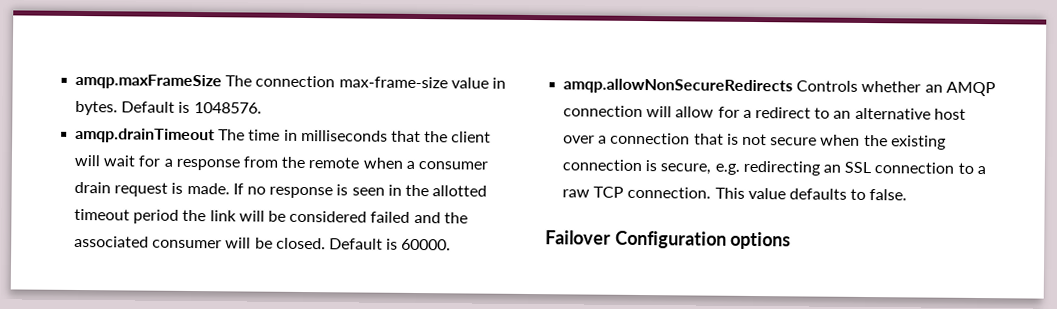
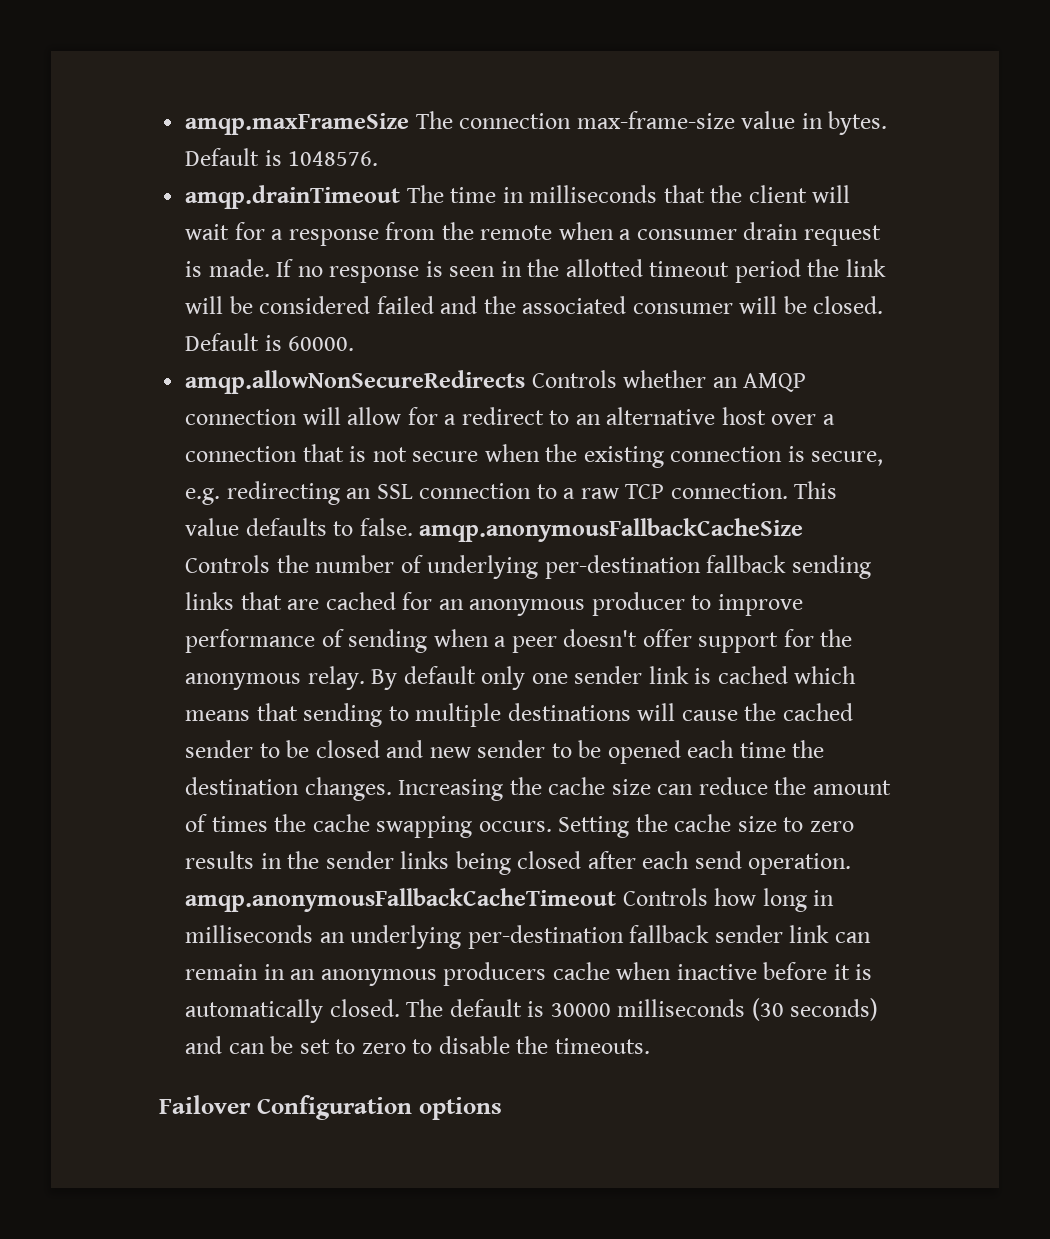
- This value defaults to false.
+ This value defaults to false. amqp.anonymousFallbackCacheSize Controls the number of underlying per-destination fallback sending links that are cached for an anonymous producer to improve performance of sending when a peer doesn't offer support for the anonymous relay. By default only one sender link is cached which means that sending to multiple destinations will cause the cached sender to be closed and new sender to be opened each time the destination changes. Increasing the cache size can reduce the amount of times the cache swapping occurs. Setting the cache size to zero results in the sender links being closed after each send operation. amqp.anonymousFallbackCacheTimeout Controls how long in milliseconds an underlying per-destination fallback sender link can remain in an anonymous producers cache when inactive before it is automatically closed. The default is 30000 milliseconds (30 seconds) and can be set to zero to disable the timeouts.

